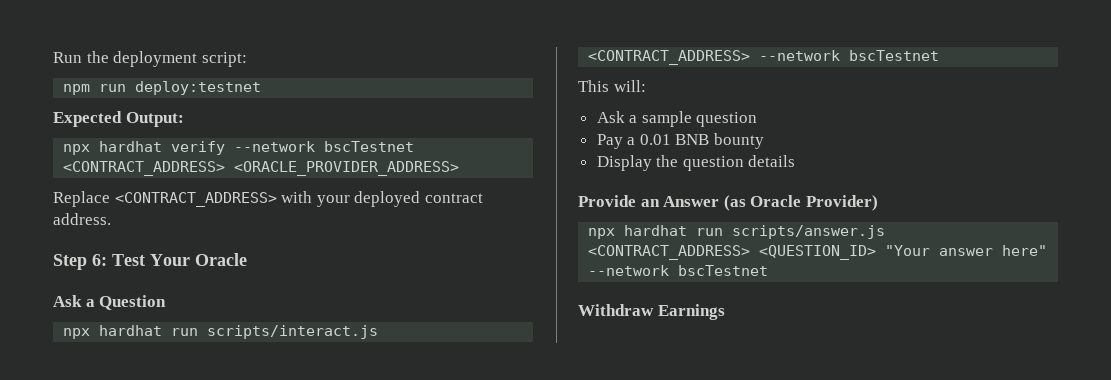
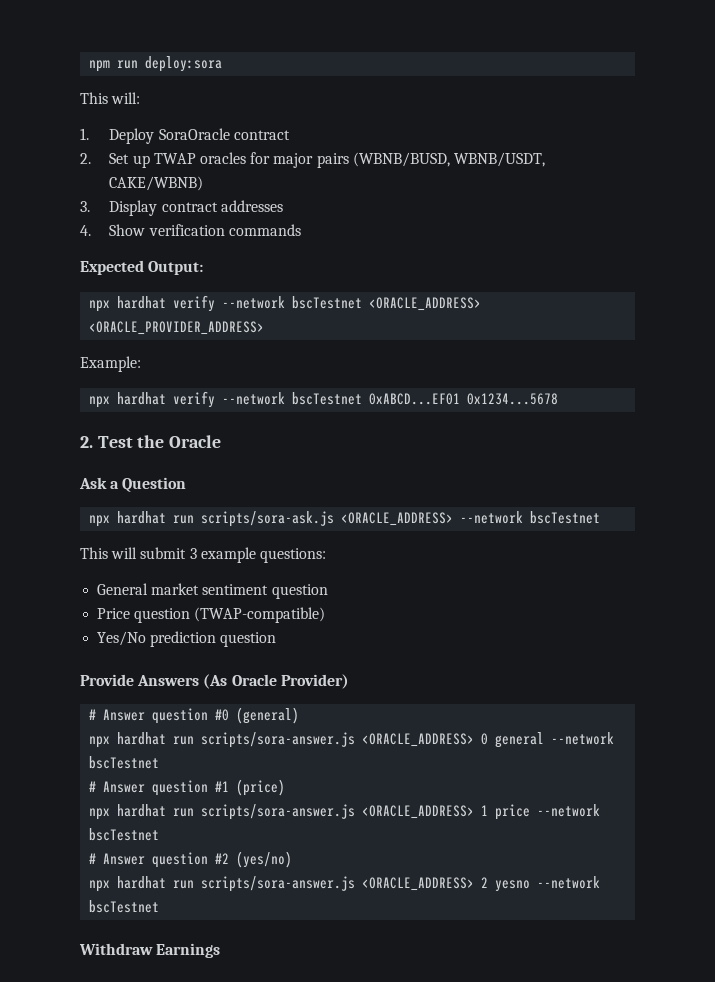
- Run the deployment script:
- npm run deploy:testnet
+ npm run deploy:sora
+ This will:
+ 1. Deploy SoraOracle contract
+ 2. Set up TWAP oracles for major pairs (WBNB/BUSD, WBNB/USDT, CAKE/WBNB)
+ 3. Display contract addresses
+ 4. Show verification commands
- npx hardhat verify --network bscTestnet <CONTRACT_ADDRESS> <ORACLE_PROVIDER_ADDRESS>
+ npx hardhat verify --network bscTestnet <ORACLE_ADDRESS> <ORACLE_PROVIDER_ADDRESS>
- Replace <CONTRACT_ADDRESS> with your deployed contract address.
- Step 6: Test Your Oracle
+ Example:
+ npx hardhat verify --network bscTestnet 0xABCD...EF01 0x1234...5678
+ 2. Test the Oracle
- npx hardhat run scripts/interact.js <CONTRACT_ADDRESS> --network bscTestnet
+ npx hardhat run scripts/sora-ask.js <ORACLE_ADDRESS> --network bscTestnet
- This will:
- Ask a sample question
- Pay a 0.01 BNB bounty
- Display the question details
+ This will submit 3 example questions:
+ General market sentiment question
+ Price question (TWAP-compatible)
+ Yes/No prediction question
- Provide an Answer (as Oracle Provider)
+ Provide Answers (As Oracle Provider)
- npx hardhat run scripts/answer.js <CONTRACT_ADDRESS> <QUESTION_ID> "Your answer here" --network bscTestnet
+ # Answer question #0 (general)
+ npx hardhat run scripts/sora-answer.js <ORACLE_ADDRESS> 0 general --network bscTestnet
+ # Answer question #1 (price)
+ npx hardhat run scripts/sora-answer.js <ORACLE_ADDRESS> 1 price --network bscTestnet
+ # Answer question #2 (yes/no)
+ npx hardhat run scripts/sora-answer.js <ORACLE_ADDRESS> 2 yesno --network bscTestnet

